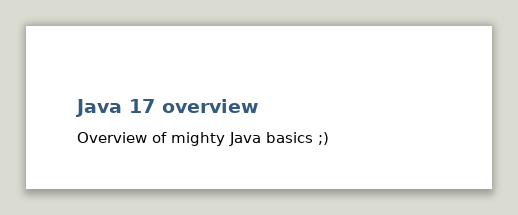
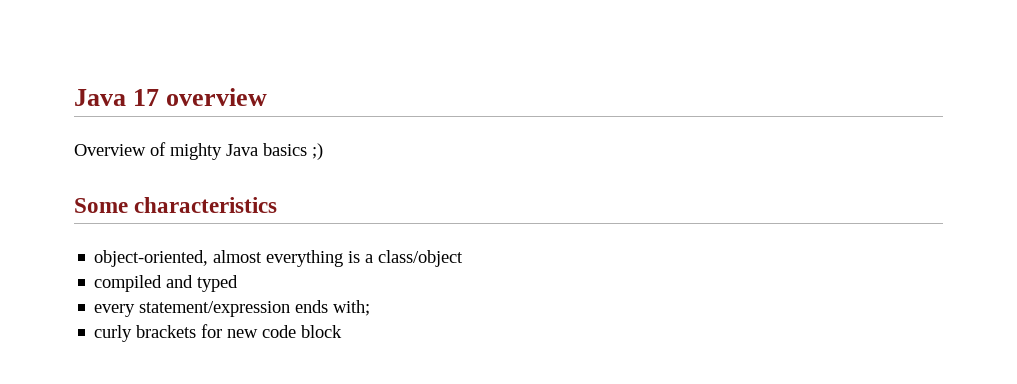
+ Some characteristics
+ object-oriented, almost everything is a class/object
+ compiled and typed
+ every statement/expression ends with;
+ curly brackets for new code block

